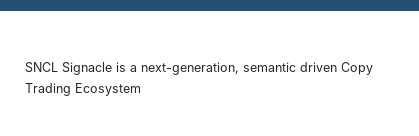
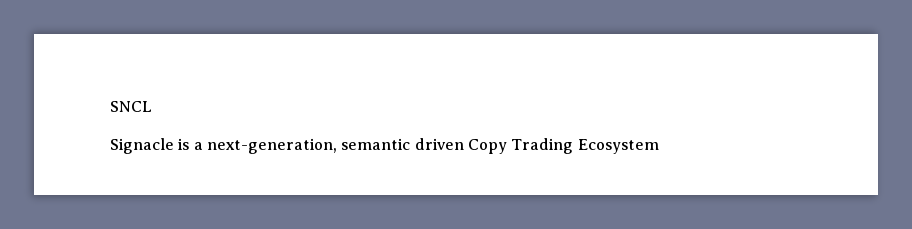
- SNCL Signacle is a next-generation, semantic driven Copy Trading Ecosystem
+ SNCL
+ Signacle is a next-generation, semantic driven Copy Trading Ecosystem

